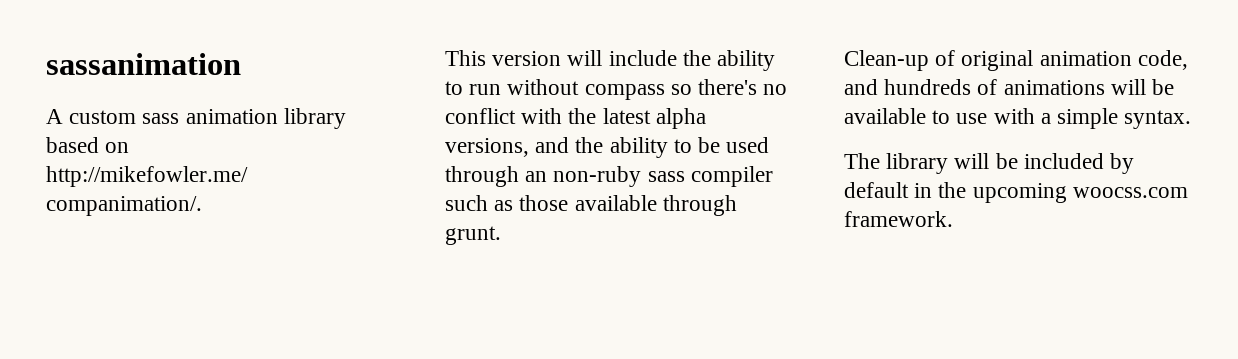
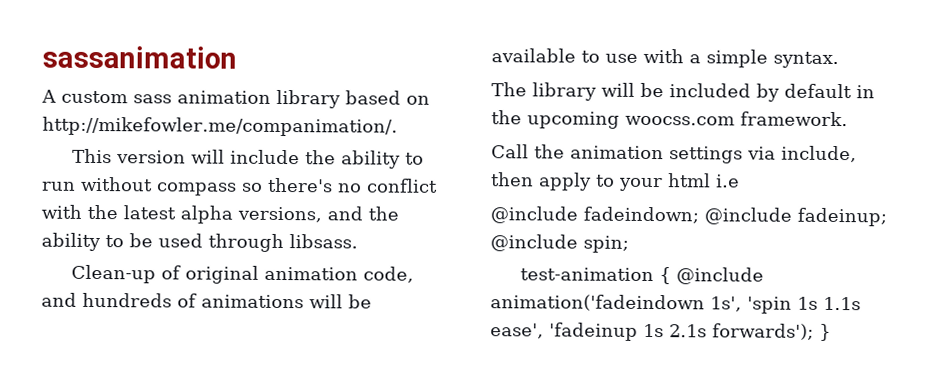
- This version will include the ability to run without compass so there's no conflict with the latest alpha versions, and the ability to be used through an non-ruby sass compiler such as those available through grunt.
+ This version will include the ability to run without compass so there's no conflict with the latest alpha versions, and the ability to be used through libsass.
+ Call the animation settings via include, then apply to your html i.e
+ @include fadeindown; @include fadeinup; @include spin;
+ test-animation { @include animation('fadeindown 1s', 'spin 1s 1.1s ease', 'fadeinup 1s 2.1s forwards'); }

